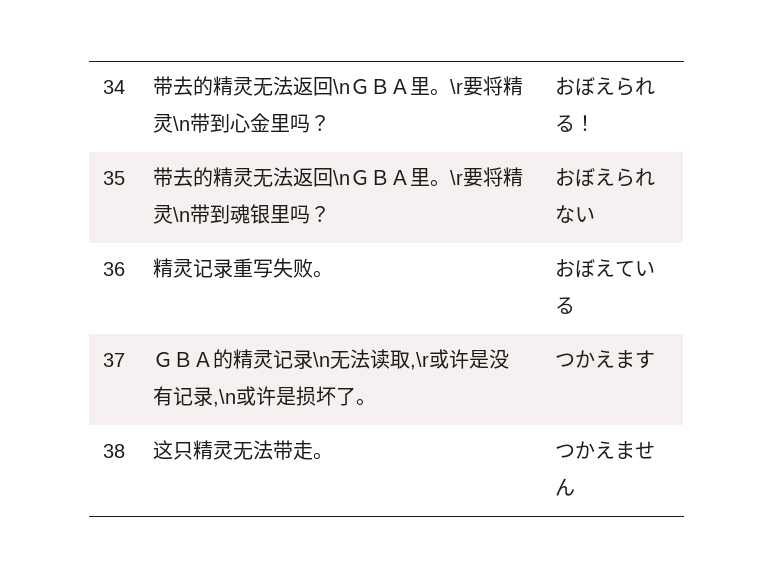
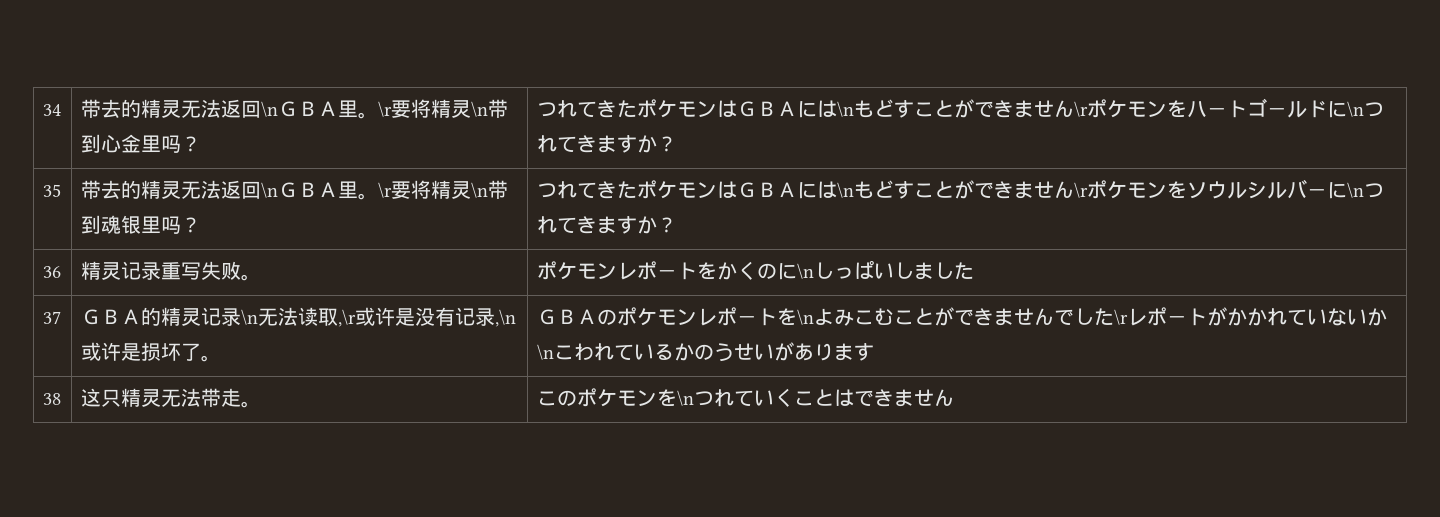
- おぼえられる！
+ つれてきたポケモンはＧＢＡには\nもどすことができません\rポケモンをハ－トゴ－ルドに\nつれてきますか？
- おぼえられない
+ つれてきたポケモンはＧＢＡには\nもどすことができません\rポケモンをソウルシルバ－に\nつれてきますか？
- 36 | 精灵记录重写失败。 | おぼえている
+ 36 | 精灵记录重写失败。 | ポケモンレポ－トをかくのに\nしっぱいしました
- つかえます
+ ＧＢＡのポケモンレポ－トを\nよみこむことができませんでした\rレポ－トがかかれていないか\nこわれているかのうせいがあります
- 38 | 这只精灵无法带走。 | つかえません
+ 38 | 这只精灵无法带走。 | このポケモンを\nつれていくことはできません

